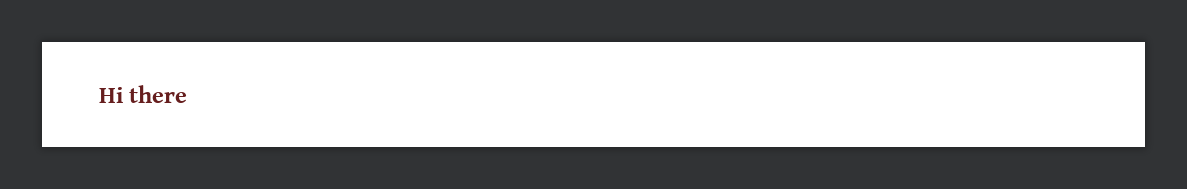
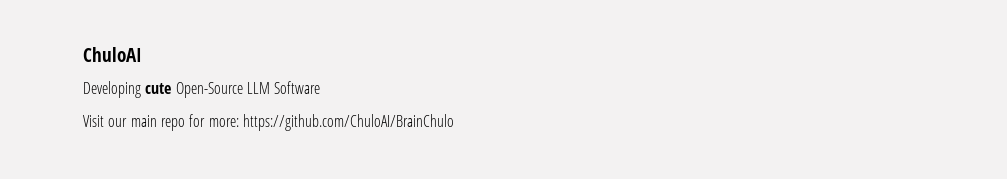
- Hi there
+ ChuloAI
+ Developing cute Open-Source LLM Software
+ Visit our main repo for more: https://github.com/ChuloAI/BrainChulo

